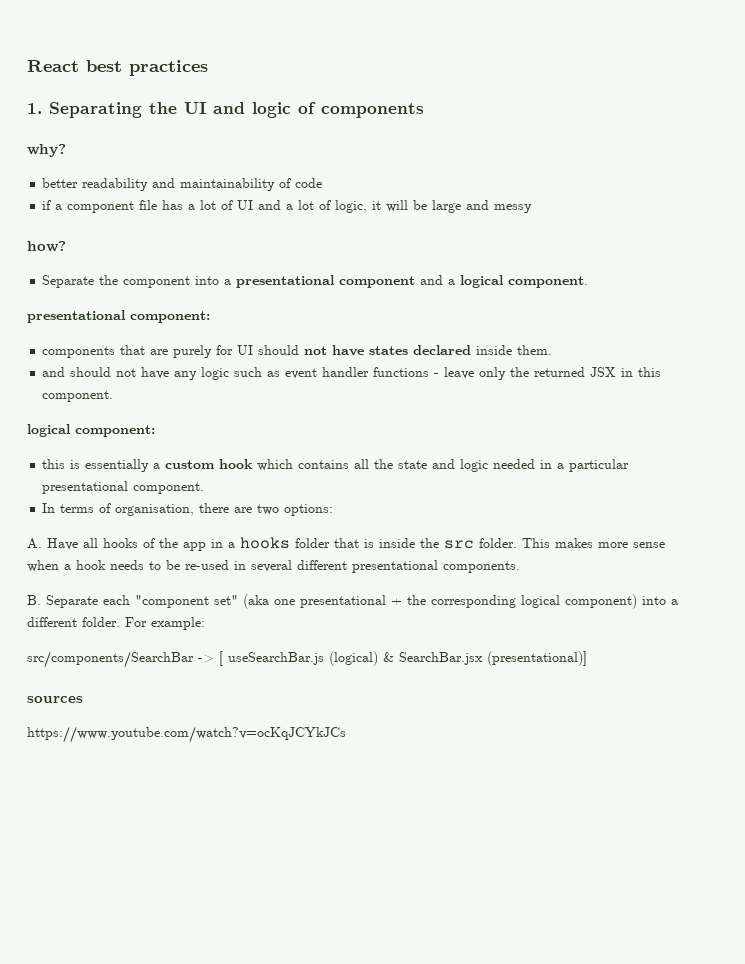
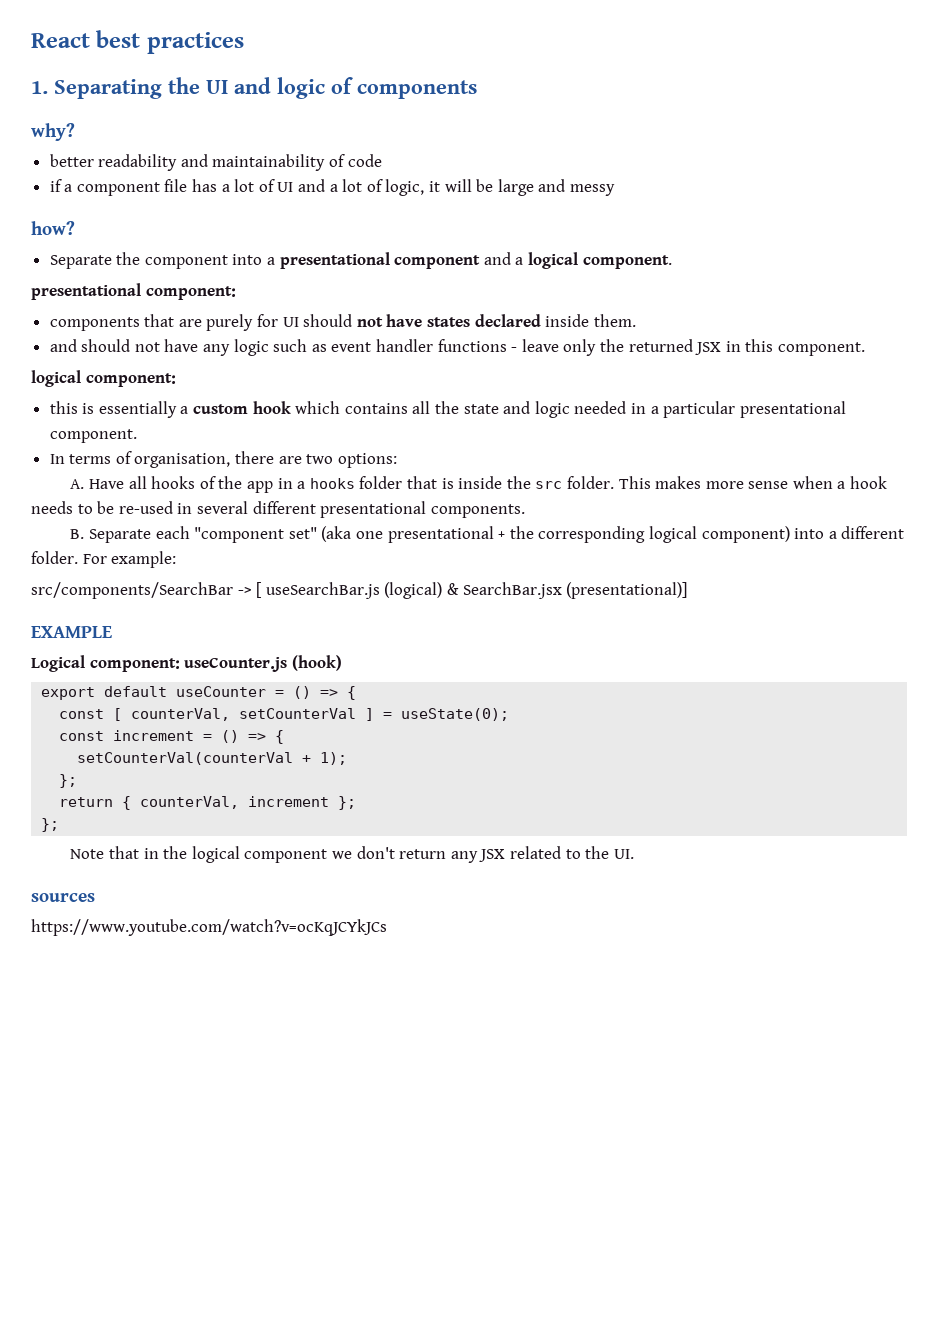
+ EXAMPLE
+ Logical component: useCounter.js (hook)
+ export default useCounter = () => {
+ const [ counterVal, setCounterVal ] = useState(0);
+ const increment = () => {
+ setCounterVal(counterVal + 1);
+ };
+ return { counterVal, increment };
+ };
+ Note that in the logical component we don't return any JSX related to the UI.

